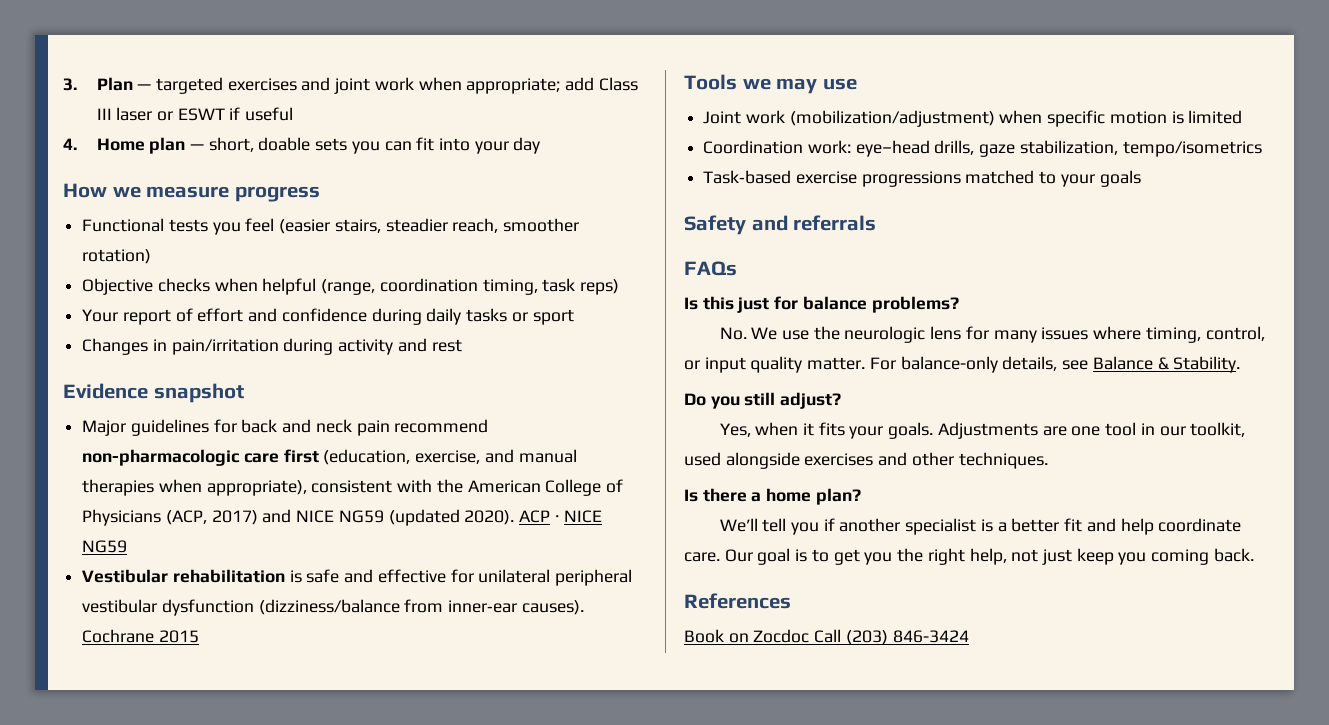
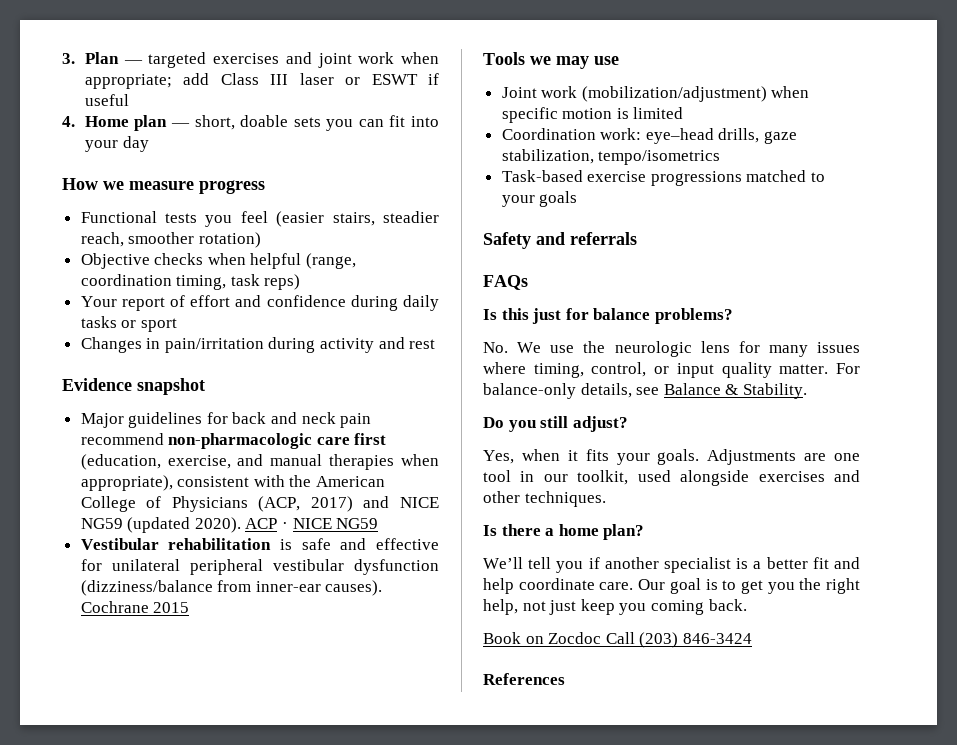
- References
+ References

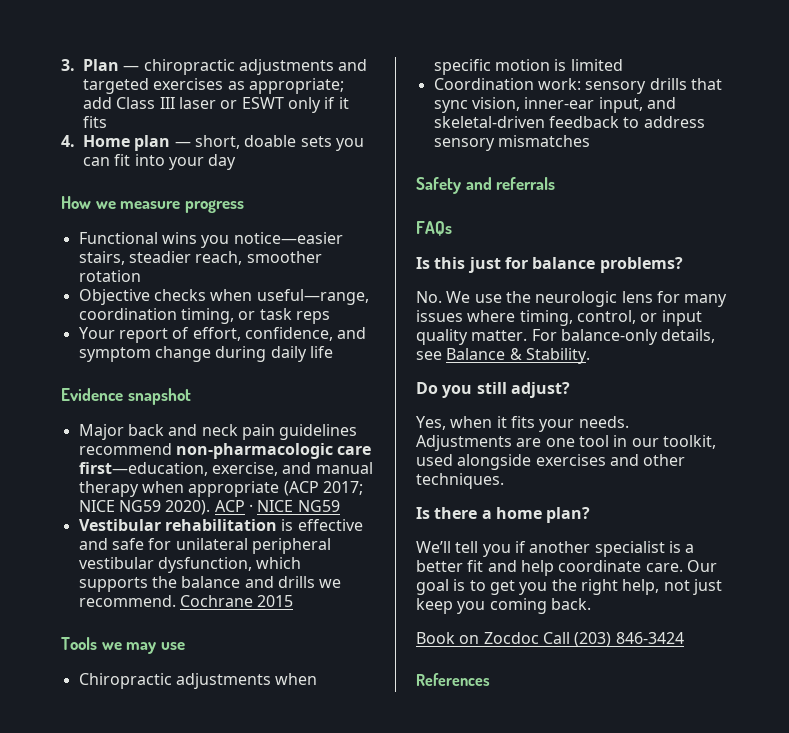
- 3. Plan — targeted exercises and joint work when appropriate; add Class III laser or ESWT if useful
+ 3. Plan — chiropractic adjustments and targeted exercises as appropriate; add Class III laser or ESWT only if it fits
- Functional tests you feel (easier stairs, steadier reach, smoother rotation)
+ Functional wins you notice—easier stairs, steadier reach, smoother rotation
- Objective checks when helpful (range, coordination timing, task reps)
- Your report of effort and confidence during daily tasks or sport
- Changes in pain/irritation during activity and rest
+ Objective checks when useful—range, coordination timing, or task reps
+ Your report of effort, confidence, and symptom change during daily life
- Major guidelines for back and neck pain recommend non-pharmacologic care first (education, exercise, and manual therapies when appropriate), consistent with the American College of Physicians (ACP, 2017) and NICE NG59 (updated 2020).
+ Major back and neck pain guidelines recommend non-pharmacologic care first—education, exercise, and manual therapy when appropriate (ACP 2017; NICE NG59 2020).
- Vestibular rehabilitation is safe and effective for unilateral peripheral vestibular dysfunction (dizziness/balance from inner‑ear causes).
+ Vestibular rehabilitation is effective and safe for unilateral peripheral vestibular dysfunction, which supports the balance and drills we recommend.
- Joint work (mobilization/adjustment) when specific motion is limited
+ Chiropractic adjustments when specific motion is limited
- Coordination work: eye–head drills, gaze stabilization, tempo/isometrics
- Task‑based exercise progressions matched to your goals
+ Coordination work: sensory drills that sync vision, inner-ear input, and skeletal-driven feedback to address sensory mismatches
- Yes, when it fits your goals.
+ Yes, when it fits your needs.

